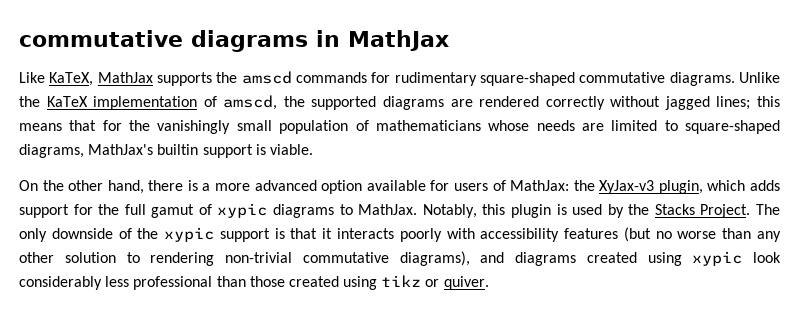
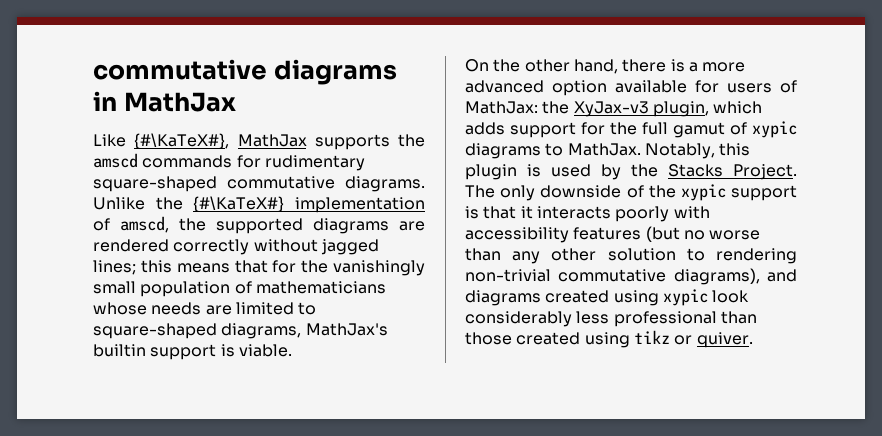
- Like KaTeX, MathJax supports the amscd commands for rudimentary square-shaped commutative diagrams.
+ Like {#\KaTeX#}, MathJax supports the amscd commands for rudimentary square-shaped commutative diagrams.
- Unlike the KaTeX implementation of amscd, the supported diagrams are rendered correctly without jagged lines; this means that for the vanishingly small population of mathematicians whose needs are limited to square-shaped diagrams, MathJax's builtin support is viable.
+ Unlike the {#\KaTeX#} implementation of amscd, the supported diagrams are rendered correctly without jagged lines; this means that for the vanishingly small population of mathematicians whose needs are limited to square-shaped diagrams, MathJax's builtin support is viable.

